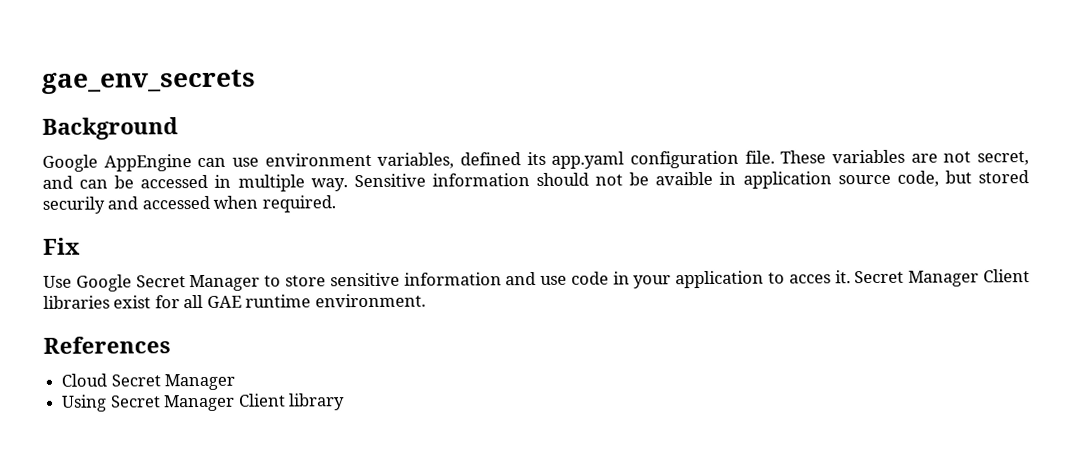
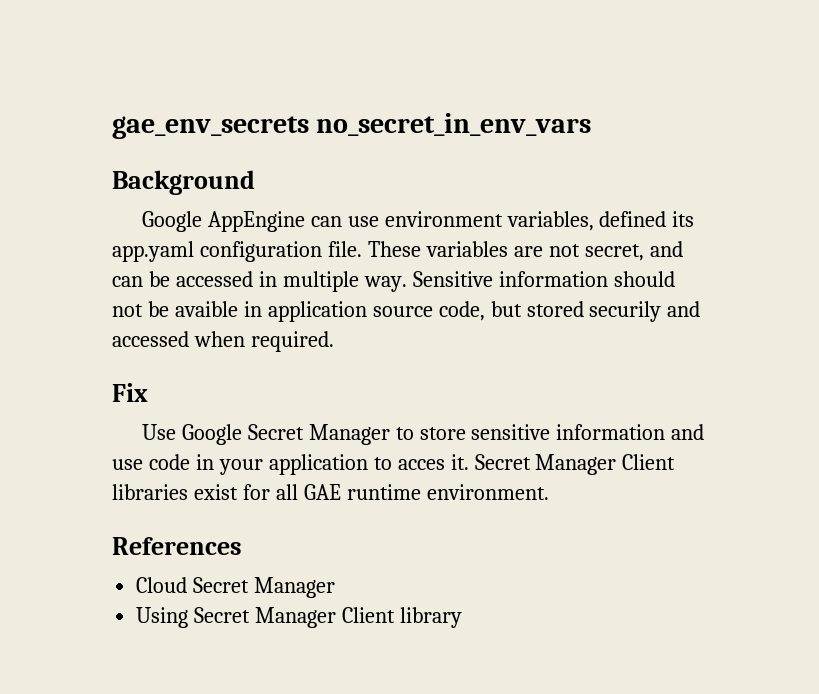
- gae_env_secrets
+ gae_env_secrets no_secret_in_env_vars

